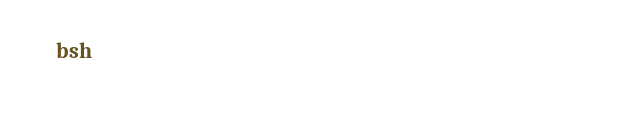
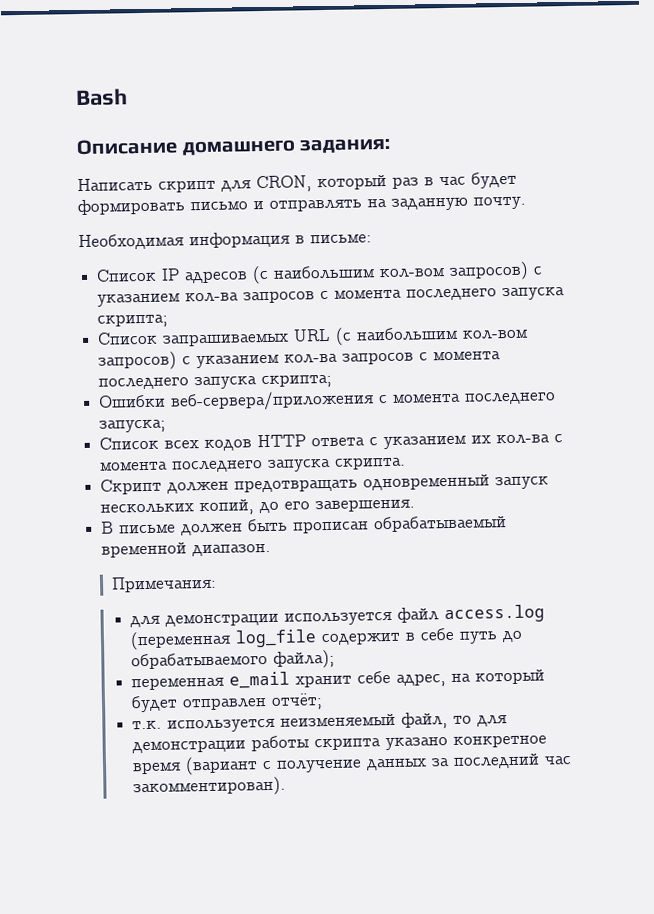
- bsh
+ Bash
+ Описание домашнего задания:
+ Написать скрипт для CRON, который раз в час будет формировать письмо и отправлять на заданную почту.
+ Необходимая информация в письме:
+ Список IP адресов (с наибольшим кол-вом запросов) с указанием кол-ва запросов c момента последнего запуска скрипта;
+ Список запрашиваемых URL (с наибольшим кол-вом запросов) с указанием кол-ва запросов c момента последнего запуска скрипта;
+ Ошибки веб-сервера/приложения c момента последнего запуска;
+ Список всех кодов HTTP ответа с указанием их кол-ва с момента последнего запуска скрипта.
+ Скрипт должен предотвращать одновременный запуск нескольких копий, до его завершения.
+ В письме должен быть прописан обрабатываемый временной диапазон.
+ Примечания:
+ для демонстрации используется файл access.log (переменная log_file содержит в себе путь до обрабатываемого файла);
+ переменная e_mail хранит себе адрес, на который будет отправлен отчёт;
+ т.к. используется неизменяемый файл, то для демонстрации работы скрипта указано конкретное время (вариант с получение данных за последний час закомментирован).

